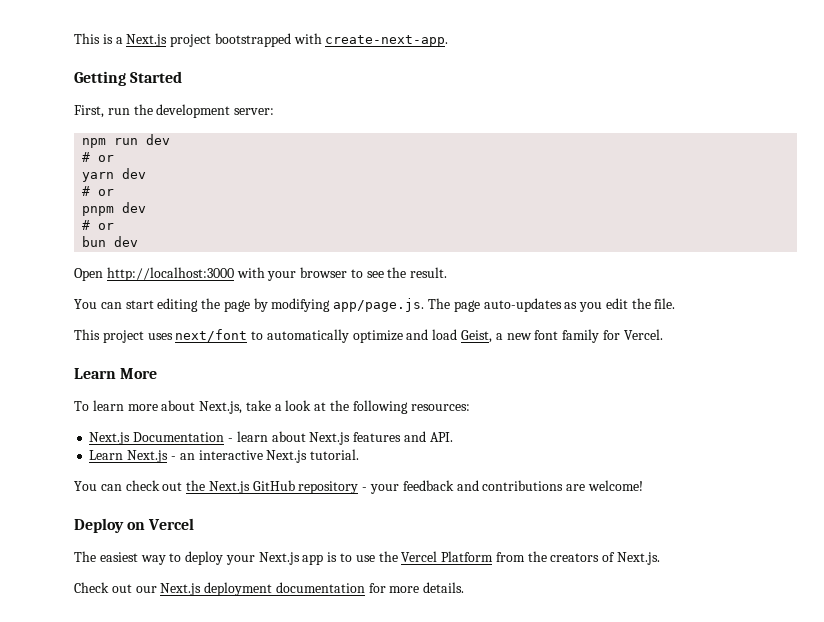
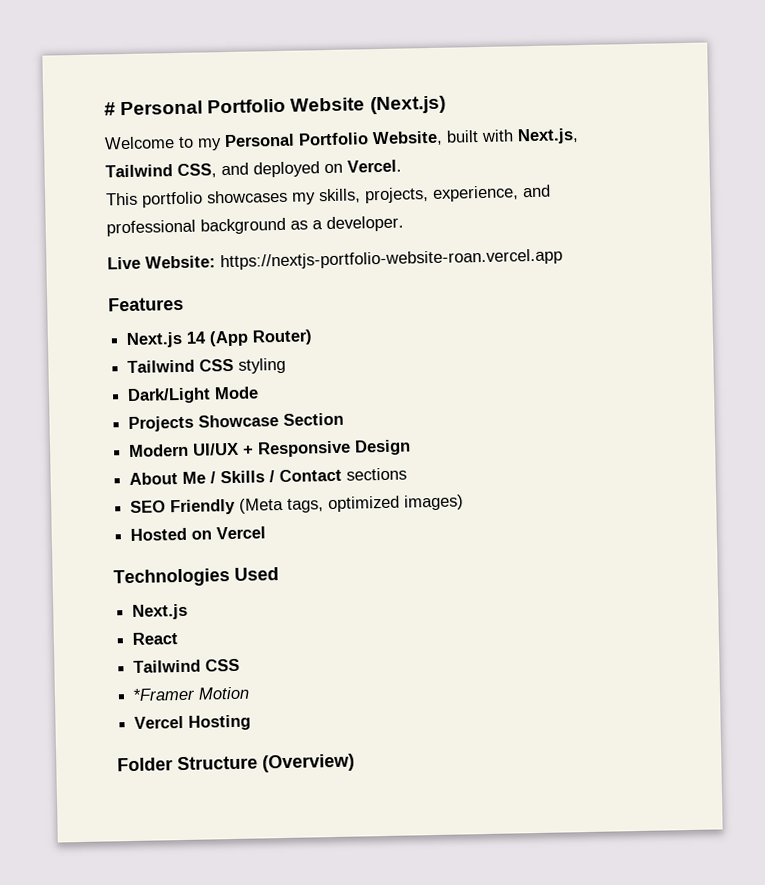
- This is a Next.js project bootstrapped with create-next-app.
- Getting Started
- First, run the development server:
- npm run dev
- # or
- yarn dev
- # or
- pnpm dev
- # or
- bun dev
- Open http://localhost:3000 with your browser to see the result.
- You can start editing the page by modifying app/page.js. The page auto-updates as you edit the file.
- This project uses next/font to automatically optimize and load Geist, a new font family for Vercel.
- Learn More
- To learn more about Next.js, take a look at the following resources:
- Next.js Documentation - learn about Next.js features and API.
- Learn Next.js - an interactive Next.js tutorial.
- You can check out the Next.js GitHub repository - your feedback and contributions are welcome!
- Deploy on Vercel
- The easiest way to deploy your Next.js app is to use the Vercel Platform from the creators of Next.js.
- Check out our Next.js deployment documentation for more details.
+ # Personal Portfolio Website (Next.js)
+ Welcome to my Personal Portfolio Website, built with Next.js, Tailwind CSS, and deployed on Vercel.
+ This portfolio showcases my skills, projects, experience, and professional background as a developer.
+ Live Website: https://nextjs-portfolio-website-roan.vercel.app
+ Features
+ Next.js 14 (App Router)
+ Tailwind CSS styling
+ Dark/Light Mode
+ Projects Showcase Section
+ Modern UI/UX + Responsive Design
+ About Me / Skills / Contact sections
+ SEO Friendly (Meta tags, optimized images)
+ Hosted on Vercel
+ Technologies Used
+ Next.js
+ React
+ Tailwind CSS
+ *Framer Motion
+ Vercel Hosting
+ Folder Structure (Overview)

